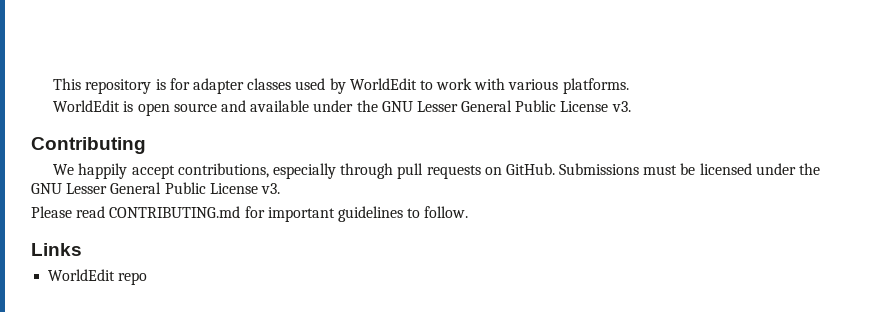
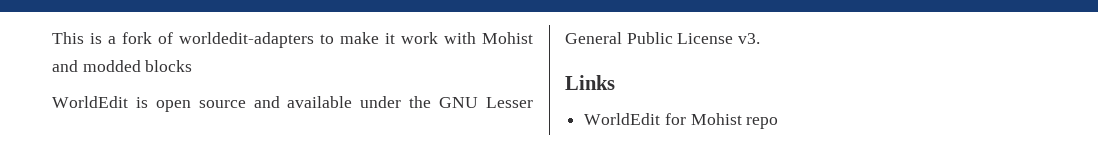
- This repository is for adapter classes used by WorldEdit to work with various platforms.
+ This is a fork of worldedit-adapters to make it work with Mohist and modded blocks
- Contributing
- We happily accept contributions, especially through pull requests on GitHub. Submissions must be licensed under the GNU Lesser General Public License v3.
- Please read CONTRIBUTING.md for important guidelines to follow.
- WorldEdit repo
+ WorldEdit for Mohist repo

